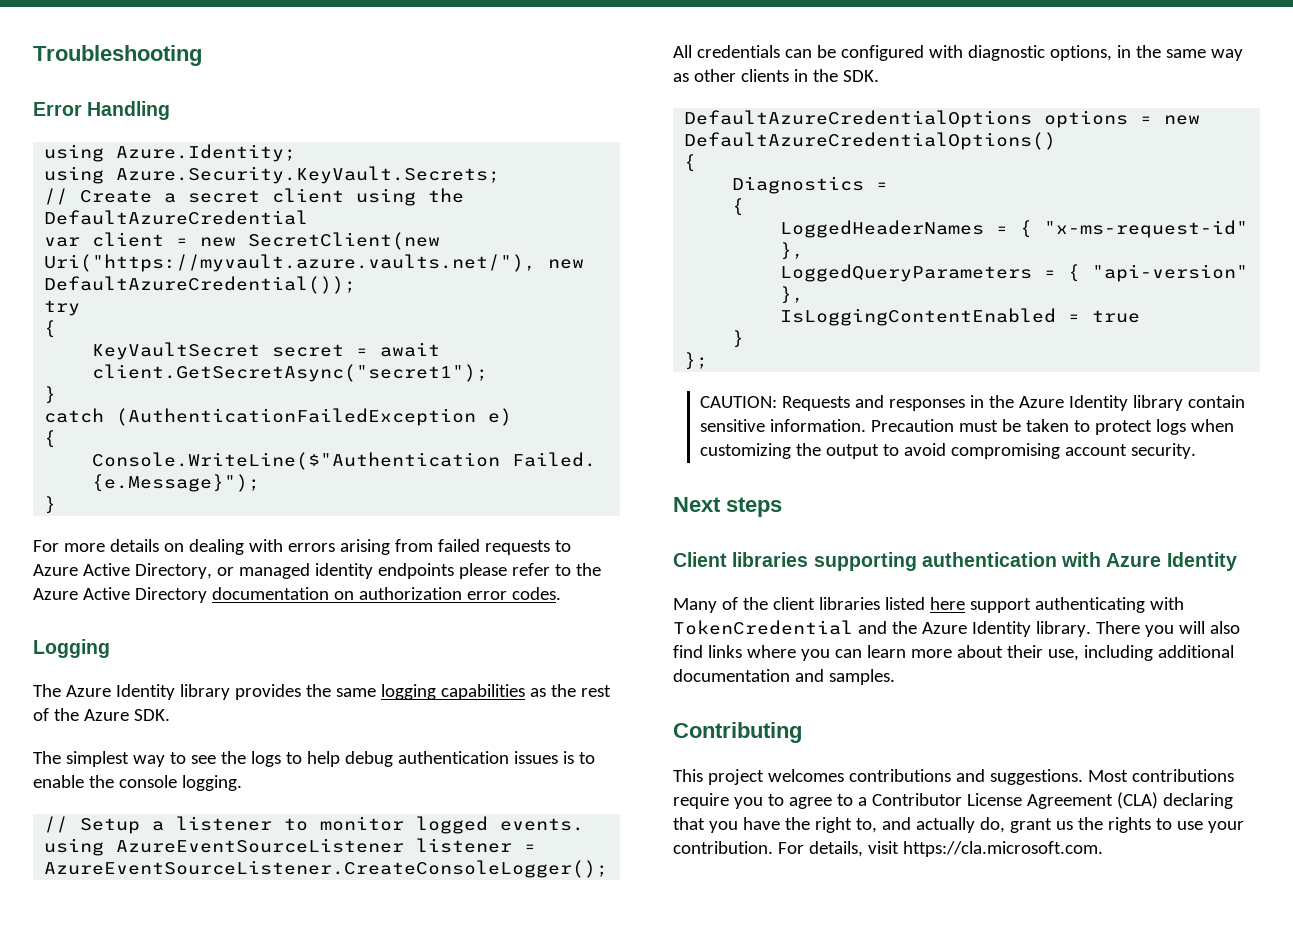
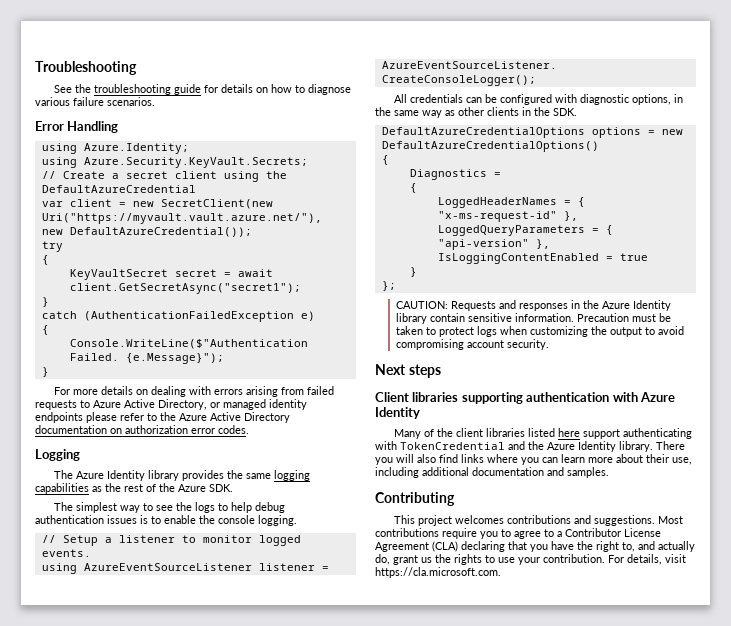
+ See the troubleshooting guide for details on how to diagnose various failure scenarios.
- var client = new SecretClient(new Uri("https://myvault.azure.vaults.net/"), new DefaultAzureCredential());
+ var client = new SecretClient(new Uri("https://myvault.vault.azure.net/"), new DefaultAzureCredential());

